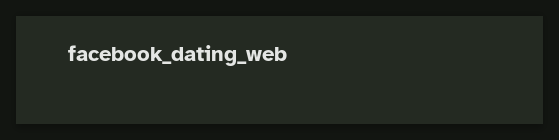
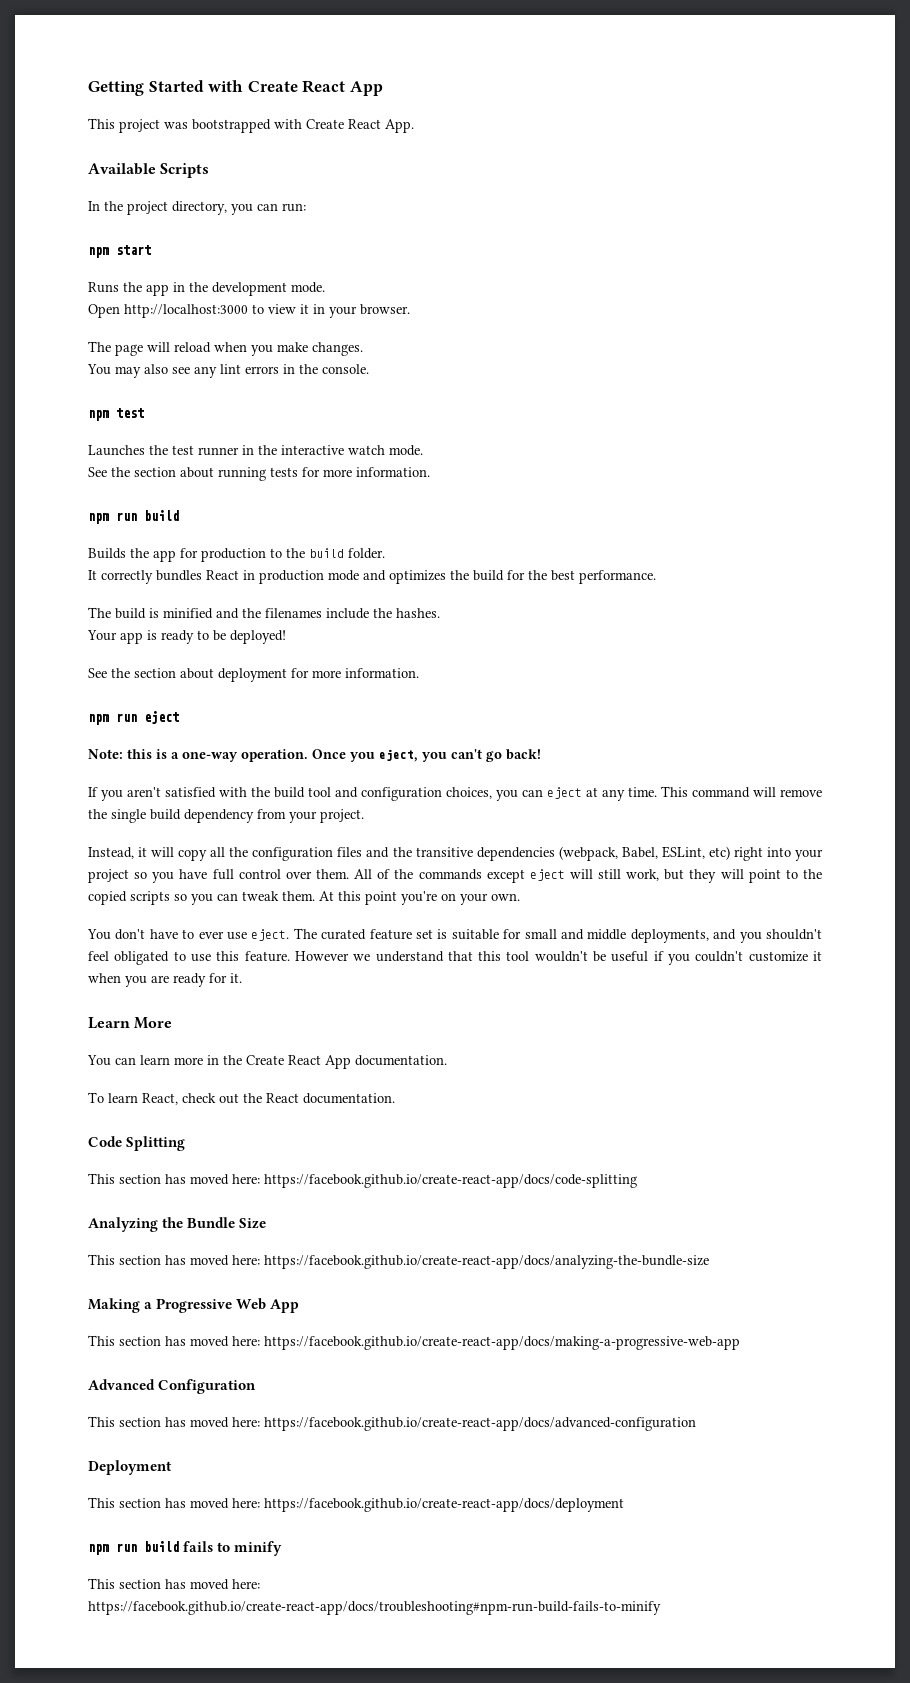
- facebook_dating_web
+ Getting Started with Create React App
+ This project was bootstrapped with Create React App.
+ Available Scripts
+ In the project directory, you can run:
+ npm start
+ Runs the app in the development mode.
+ Open http://localhost:3000 to view it in your browser.
+ The page will reload when you make changes.
+ You may also see any lint errors in the console.
+ npm test
+ Launches the test runner in the interactive watch mode.
+ See the section about running tests for more information.
+ npm run build
+ Builds the app for production to the build folder.
+ It correctly bundles React in production mode and optimizes the build for the best performance.
+ The build is minified and the filenames include the hashes.
+ Your app is ready to be deployed!
+ See the section about deployment for more information.
+ npm run eject
+ Note: this is a one-way operation. Once you eject, you can't go back!
+ If you aren't satisfied with the build tool and configuration choices, you can eject at any time. This command will remove the single build dependency from your project.
+ Instead, it will copy all the configuration files and the transitive dependencies (webpack, Babel, ESLint, etc) right into your project so you have full control over them. All of the commands except eject will still work, but they will point to the copied scripts so you can tweak them. At this point you're on your own.
+ You don't have to ever use eject. The curated feature set is suitable for small and middle deployments, and you shouldn't feel obligated to use this feature. However we understand that this tool wouldn't be useful if you couldn't customize it when you are ready for it.
+ Learn More
+ You can learn more in the Create React App documentation.
+ To learn React, check out the React documentation.
+ Code Splitting
+ This section has moved here: https://facebook.github.io/create-react-app/docs/code-splitting
+ Analyzing the Bundle Size
+ This section has moved here: https://facebook.github.io/create-react-app/docs/analyzing-the-bundle-size
+ Making a Progressive Web App
+ This section has moved here: https://facebook.github.io/create-react-app/docs/making-a-progressive-web-app
+ Advanced Configuration
+ This section has moved here: https://facebook.github.io/create-react-app/docs/advanced-configuration
+ Deployment
+ This section has moved here: https://facebook.github.io/create-react-app/docs/deployment
+ npm run build fails to minify
+ This section has moved here: https://facebook.github.io/create-react-app/docs/troubleshooting#npm-run-build-fails-to-minify

